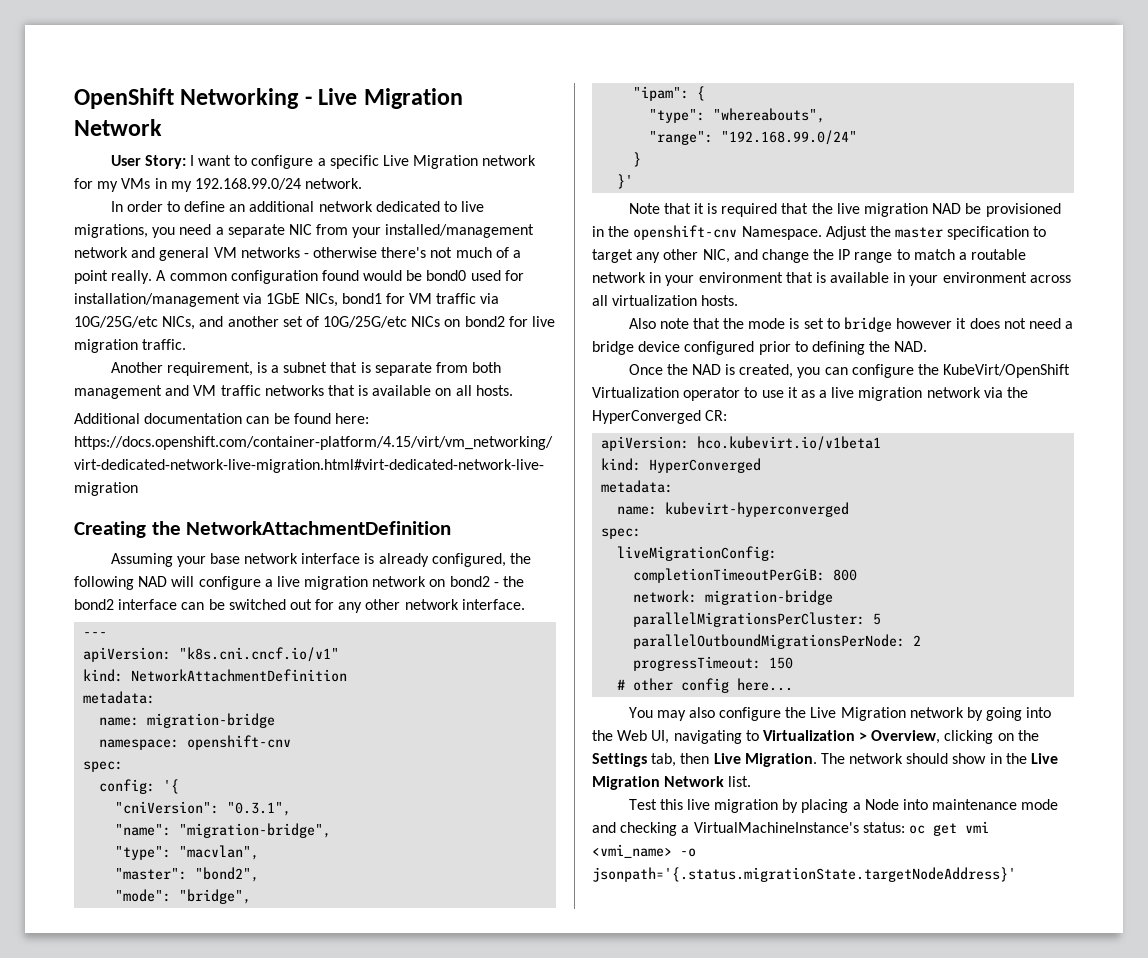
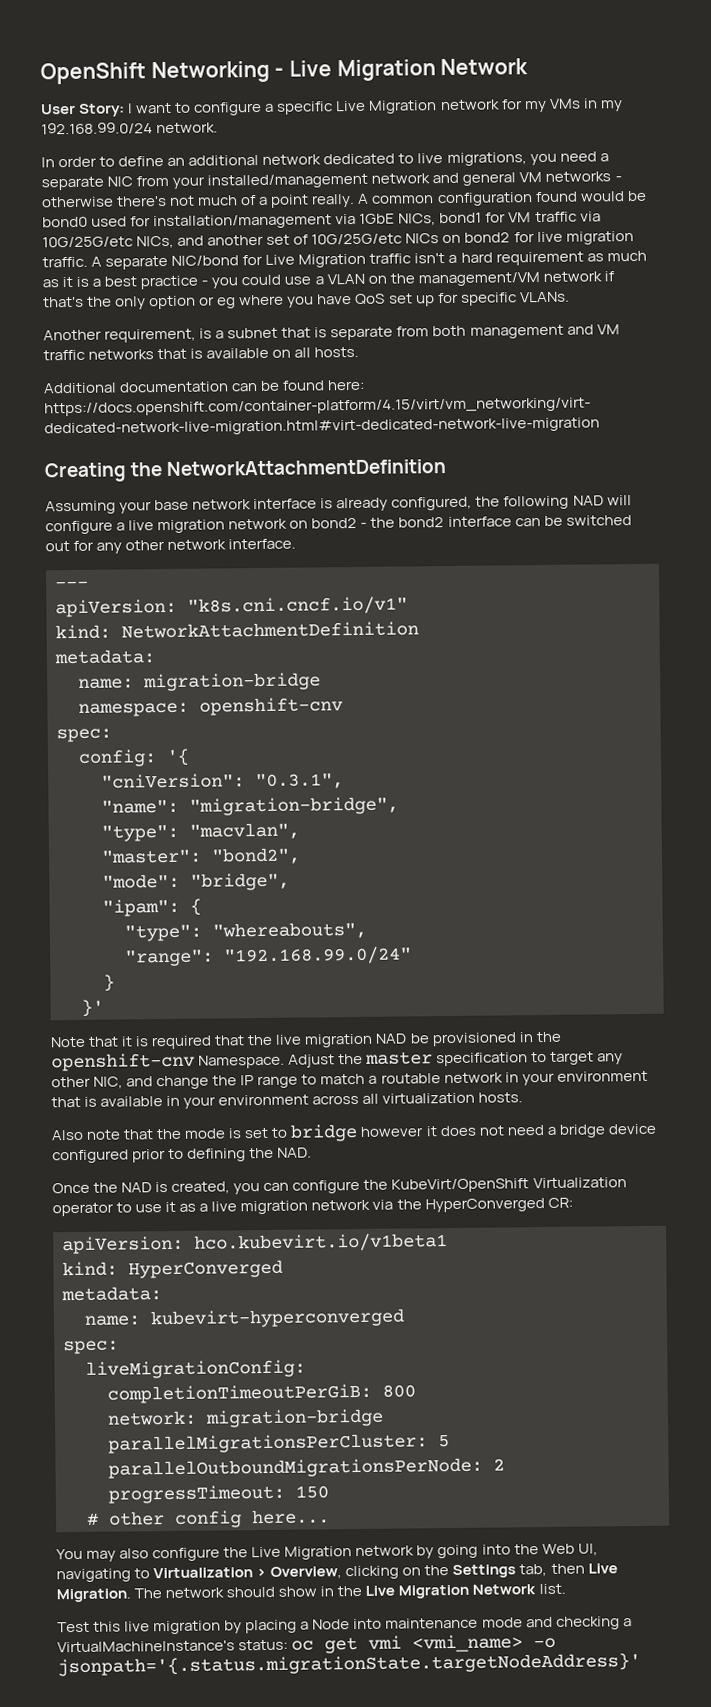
+ A separate NIC/bond for Live Migration traffic isn't a hard requirement as much as it is a best practice - you could use a VLAN on the management/VM network if that's the only option or eg where you have QoS set up for specific VLANs.

